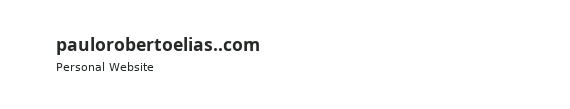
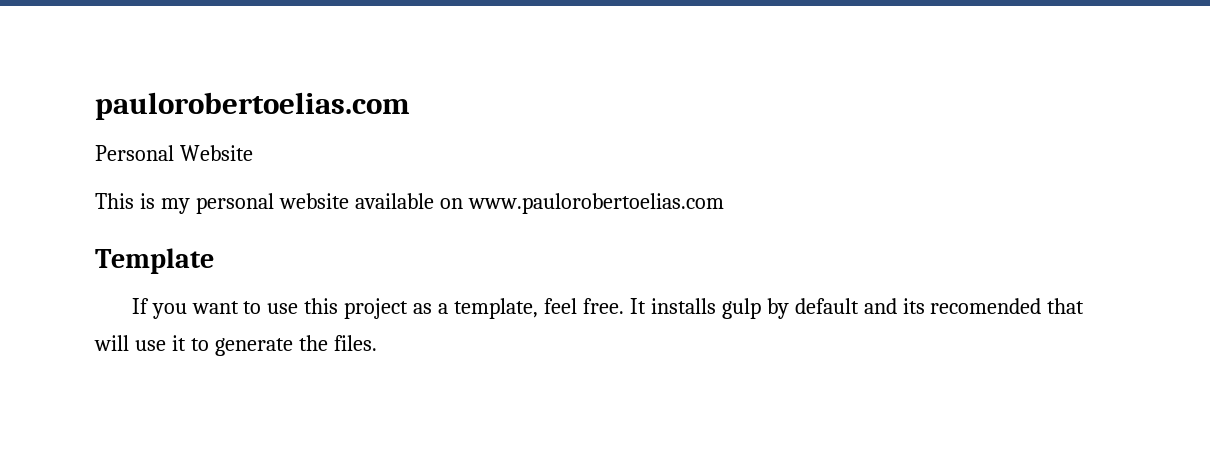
- paulorobertoelias..com
+ paulorobertoelias.com
+ This is my personal website available on www.paulorobertoelias.com
+ Template
+ If you want to use this project as a template, feel free. It installs gulp by default and its recomended that will use it to generate the files.

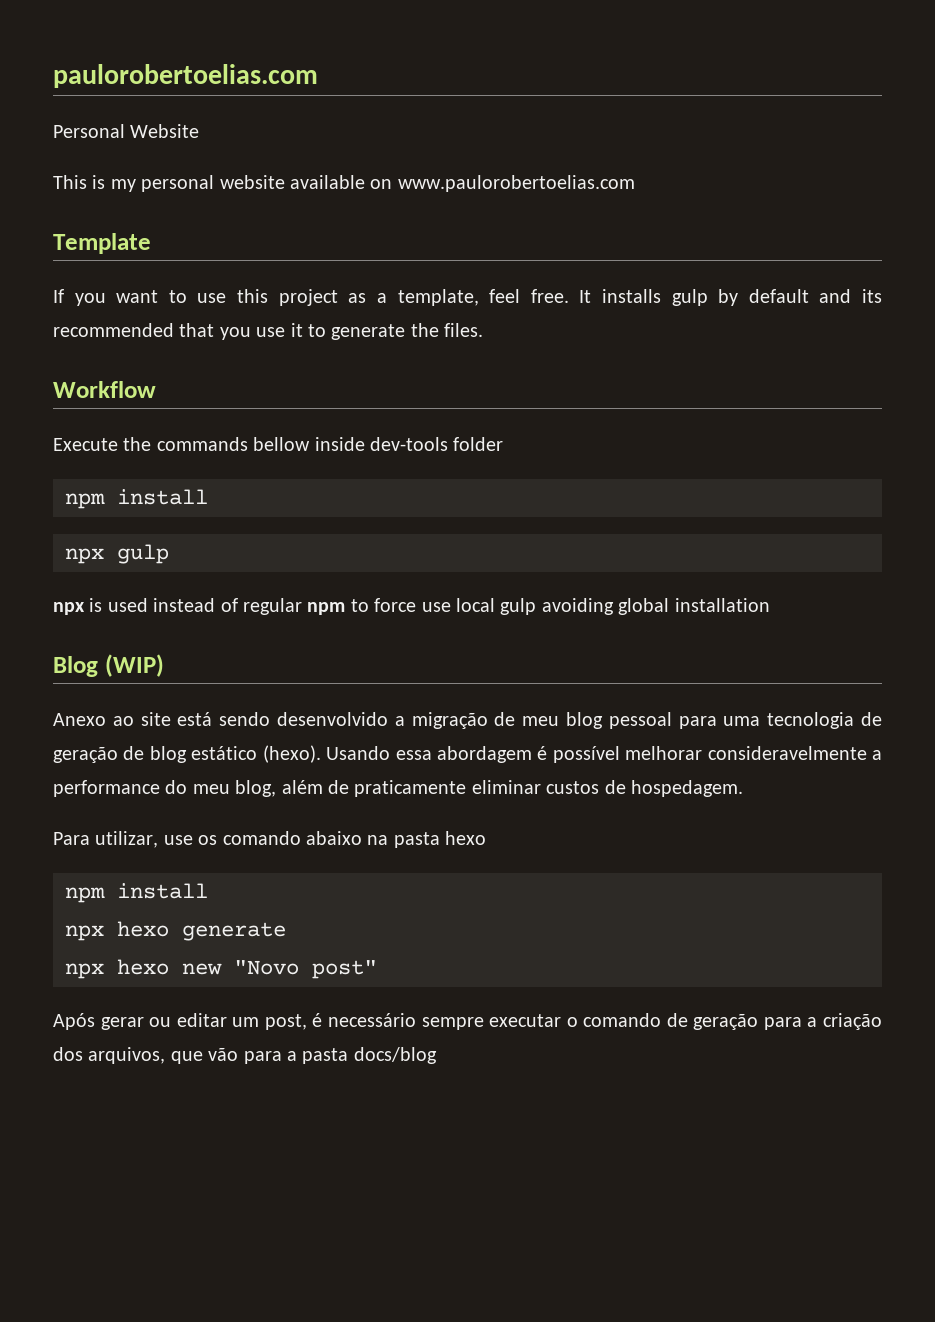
- It installs gulp by default and its recomended that will use it to generate the files.
+ It installs gulp by default and its recommended that you use it to generate the files.
+ Workflow
+ Execute the commands bellow inside dev-tools folder
+ npm install
+ npx gulp
+ npx is used instead of regular npm to force use local gulp avoiding global installation
+ Blog (WIP)
+ Anexo ao site está sendo desenvolvido a migração de meu blog pessoal para uma tecnologia de geração de blog estático (hexo). Usando essa abordagem é possível melhorar consideravelmente a performance do meu blog, além de praticamente eliminar custos de hospedagem.
+ Para utilizar, use os comando abaixo na pasta hexo
+ npm install
+ npx hexo generate
+ npx hexo new "Novo post"
+ Após gerar ou editar um post, é necessário sempre executar o comando de geração para a criação dos arquivos, que vão para a pasta docs/blog

